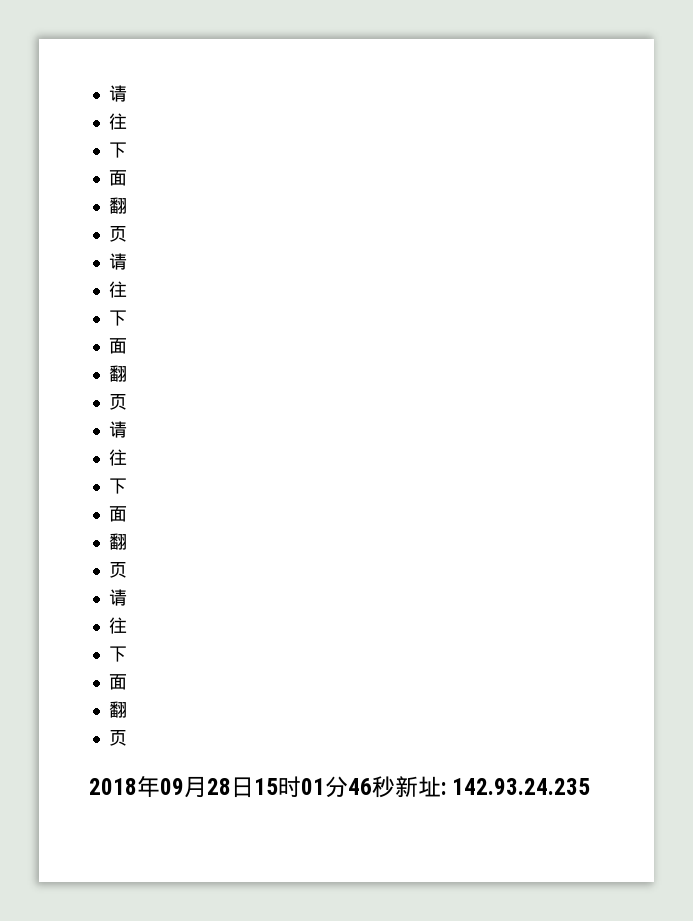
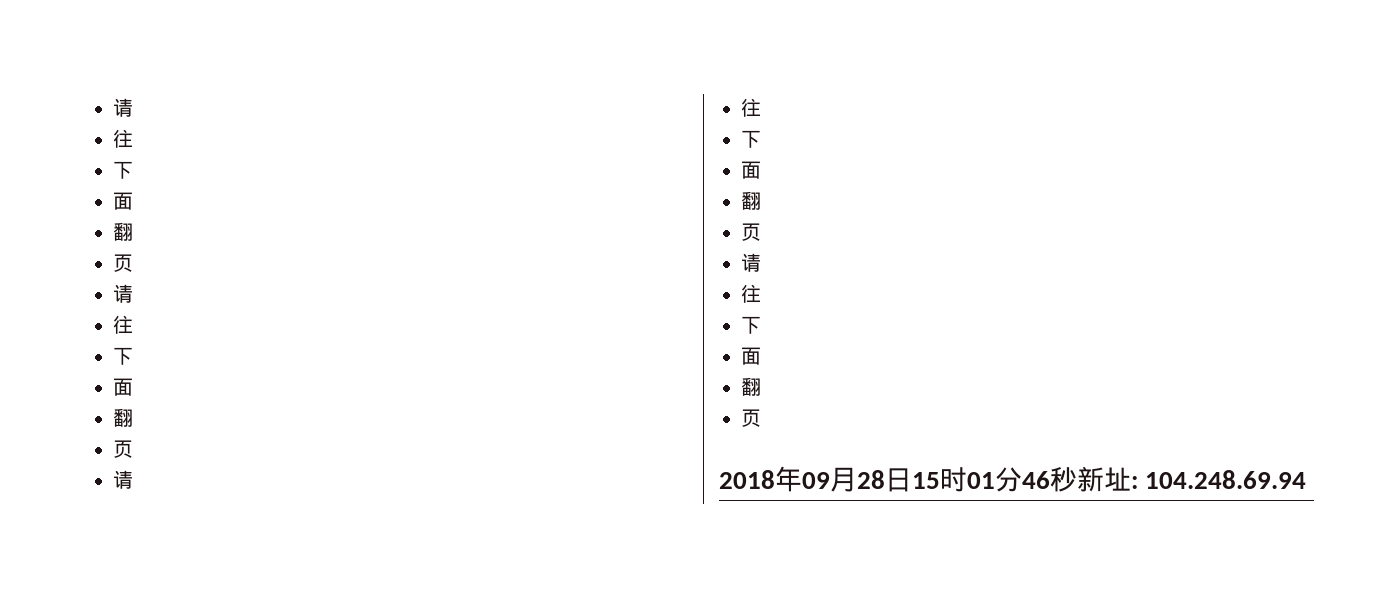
- 2018年09月28日15时01分46秒新址: 142.93.24.235
+ 2018年09月28日15时01分46秒新址: 104.248.69.94

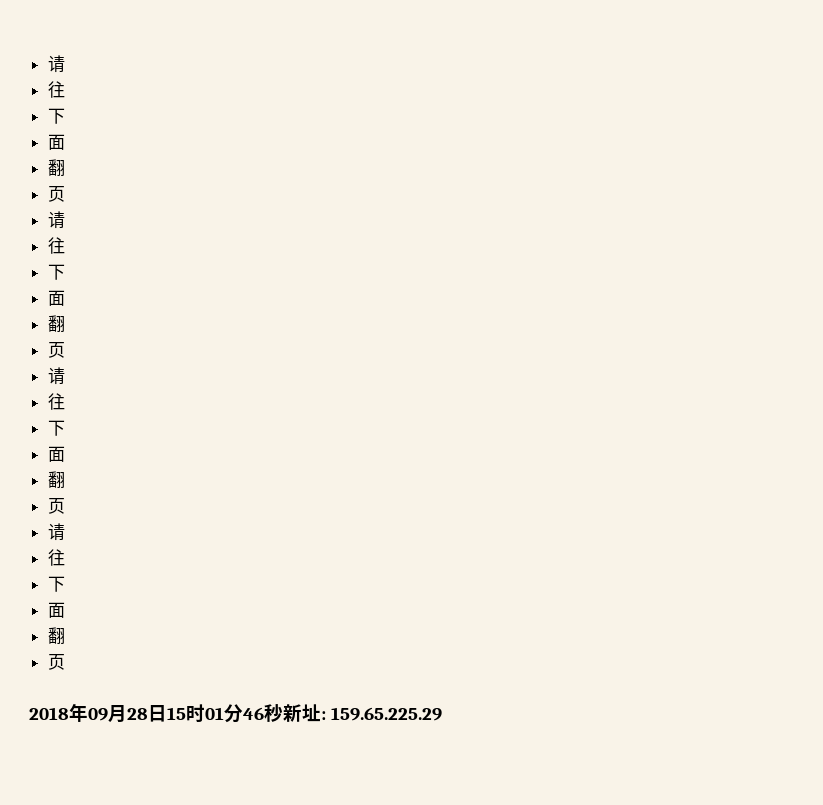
- 2018年09月28日15时01分46秒新址: 104.248.69.94
+ 2018年09月28日15时01分46秒新址: 159.65.225.29

